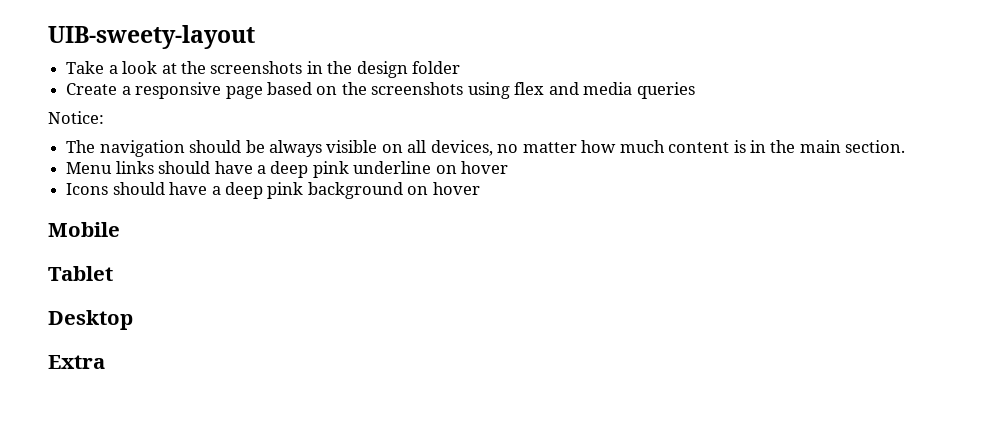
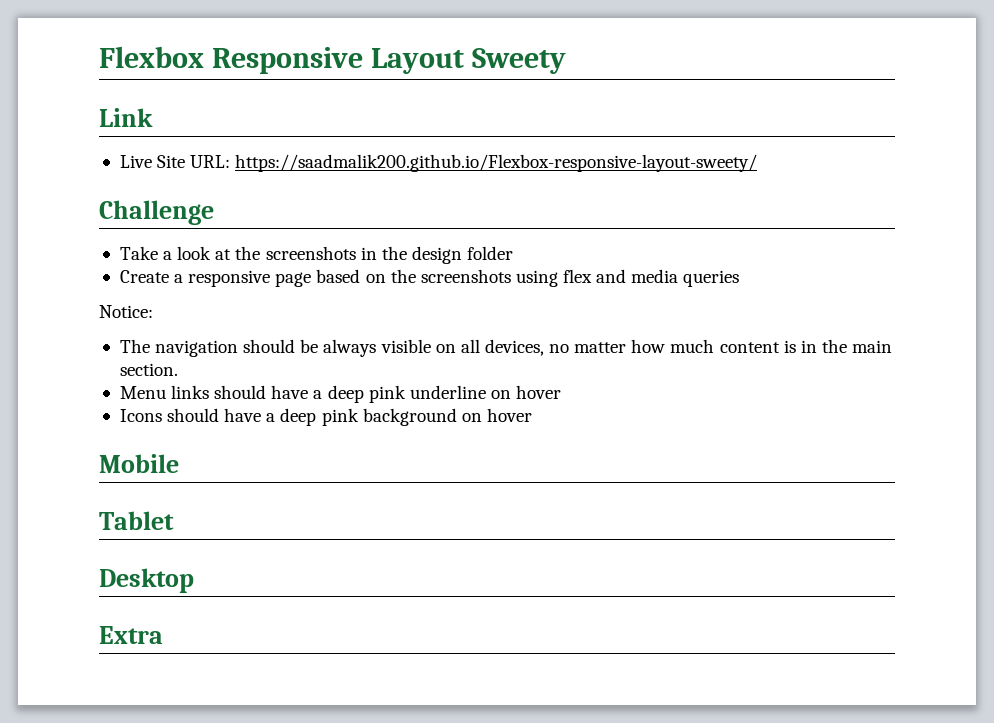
- UIB-sweety-layout
+ Flexbox Responsive Layout Sweety
+ Link
+ Live Site URL: https://saadmalik200.github.io/Flexbox-responsive-layout-sweety/
+ Challenge

